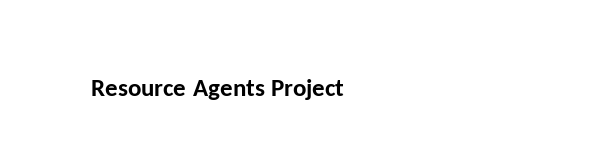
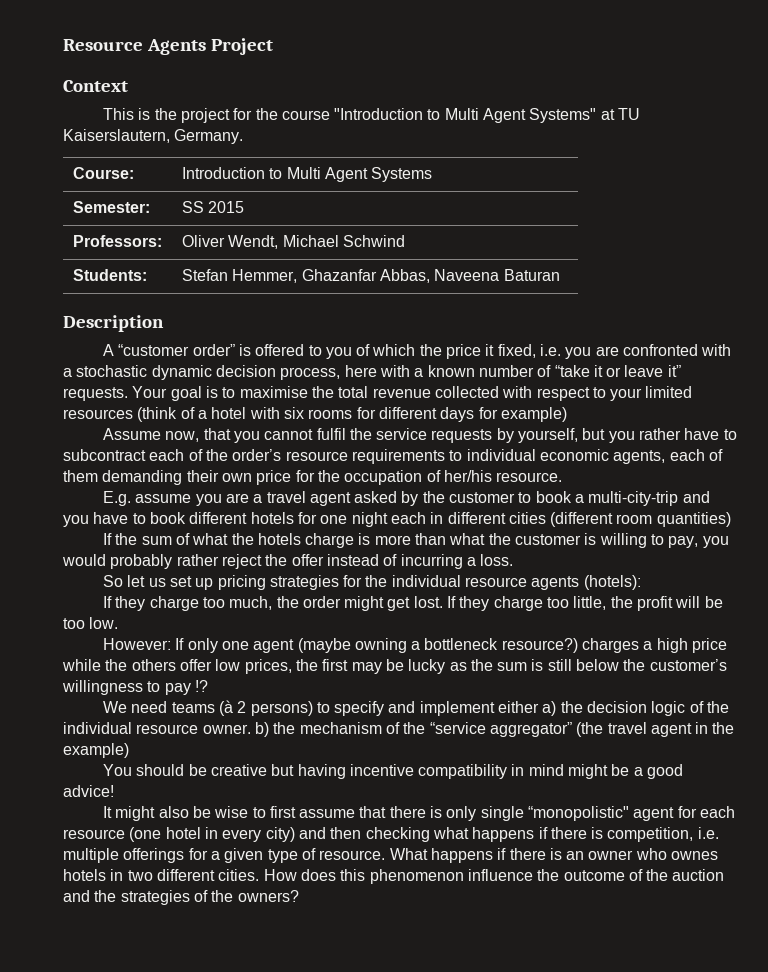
+ Context
+ This is the project for the course "Introduction to Multi Agent Systems" at TU Kaiserslautern, Germany.
+ Course: | Introduction to Multi Agent Systems
+ Semester: | SS 2015
+ Professors: | Oliver Wendt, Michael Schwind
+ Students: | Stefan Hemmer, Ghazanfar Abbas, Naveena Baturan
+ Description
+ A “customer order” is offered to you of which the price it fixed, i.e. you are confronted with a stochastic dynamic decision process, here with a known number of “take it or leave it” requests. Your goal is to maximise the total revenue collected with respect to your limited resources (think of a hotel with six rooms for different days for example)
+ Assume now, that you cannot fulfil the service requests by yourself, but you rather have to subcontract each of the order’s resource requirements to individual economic agents, each of them demanding their own price for the occupation of her/his resource.
+ E.g. assume you are a travel agent asked by the customer to book a multi-city-trip and you have to book different hotels for one night each in different cities (different room quantities)
+ If the sum of what the hotels charge is more than what the customer is willing to pay, you would probably rather reject the offer instead of incurring a loss.
+ So let us set up pricing strategies for the individual resource agents (hotels):
+ If they charge too much, the order might get lost. If they charge too little, the profit will be too low.
+ However: If only one agent (maybe owning a bottleneck resource?) charges a high price while the others offer low prices, the first may be lucky as the sum is still below the customer’s willingness to pay !?
+ We need teams (à 2 persons) to specify and implement either a) the decision logic of the individual resource owner. b) the mechanism of the “service aggregator” (the travel agent in the example)
+ You should be creative but having incentive compatibility in mind might be a good advice!
+ It might also be wise to first assume that there is only single “monopolistic" agent for each resource (one hotel in every city) and then checking what happens if there is competition, i.e. multiple offerings for a given type of resource. What happens if there is an owner who ownes hotels in two different cities. How does this phenomenon influence the outcome of the auction and the strategies of the owners?

